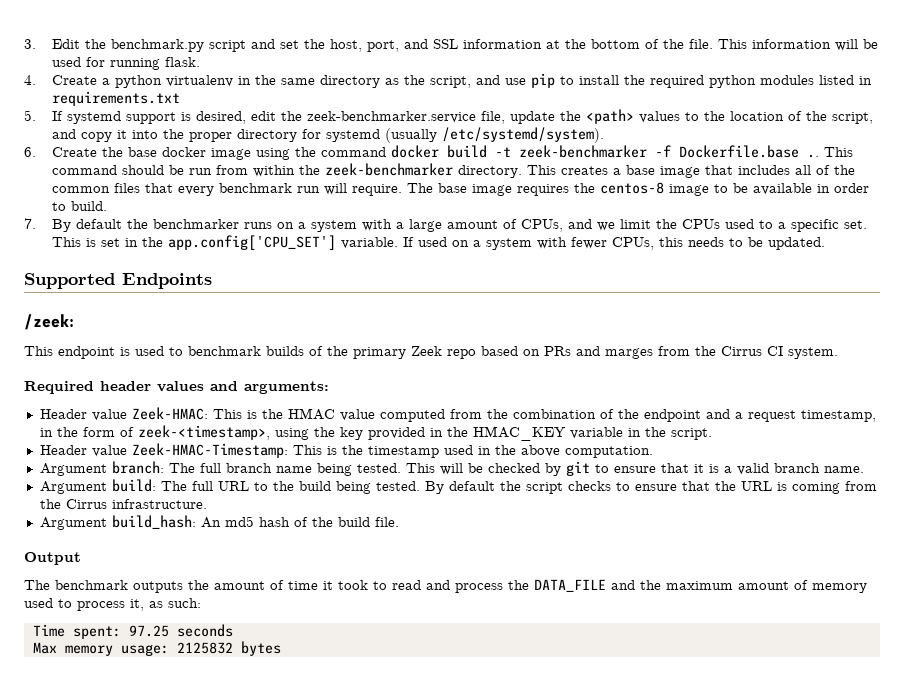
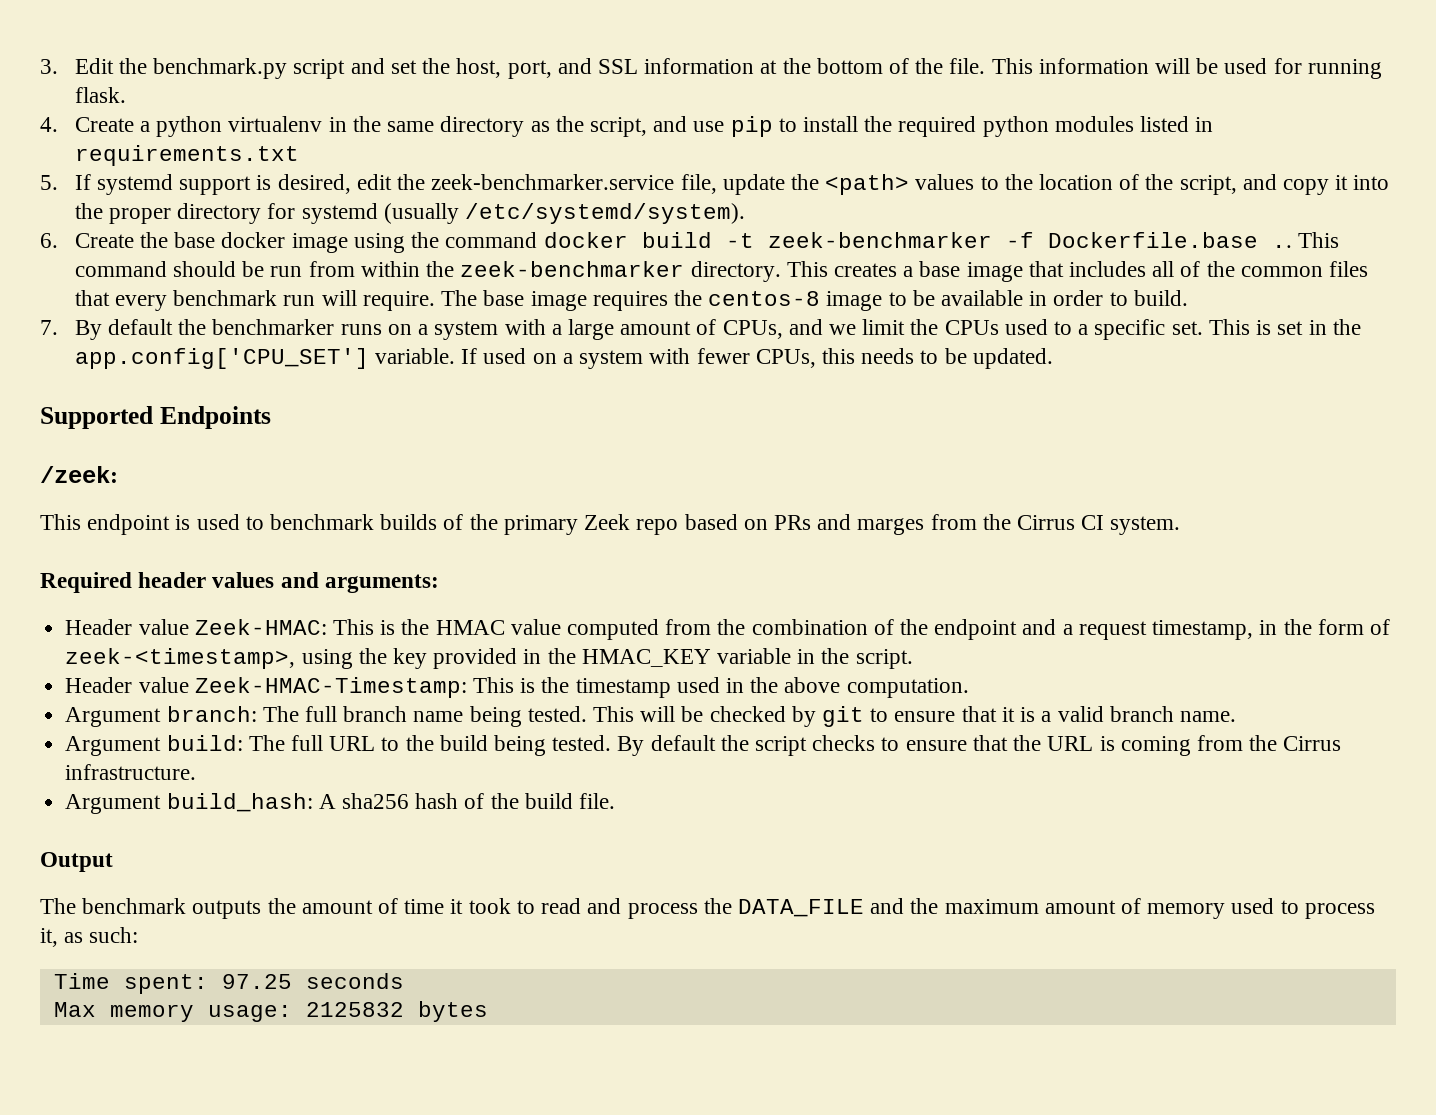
- Argument build_hash: An md5 hash of the build file.
+ Argument build_hash: A sha256 hash of the build file.

